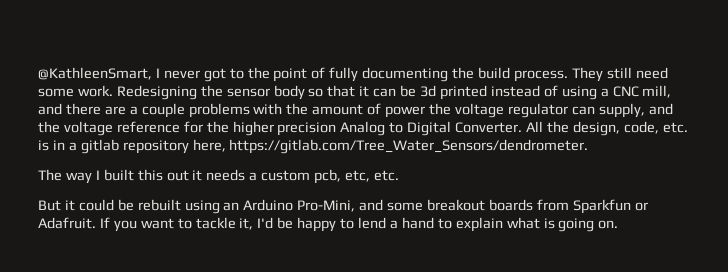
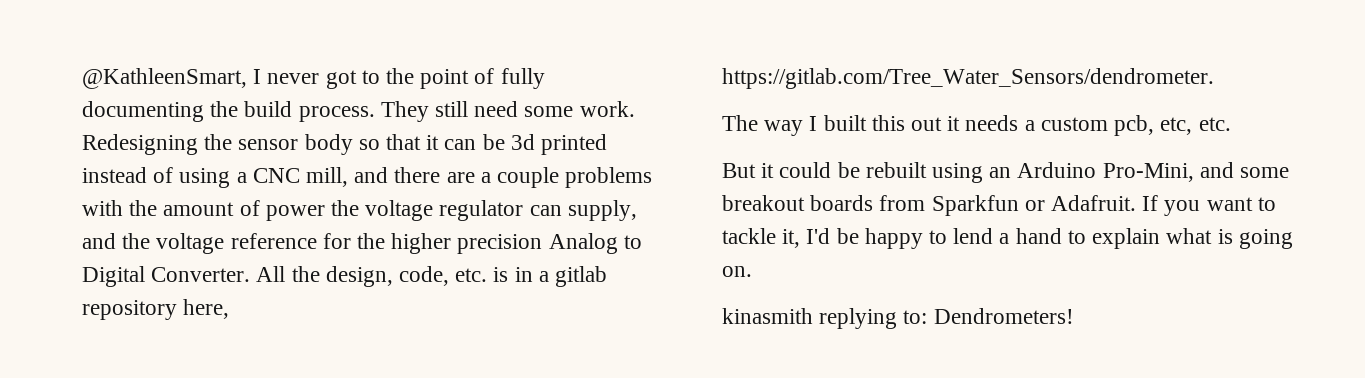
+ kinasmith replying to: Dendrometers!

